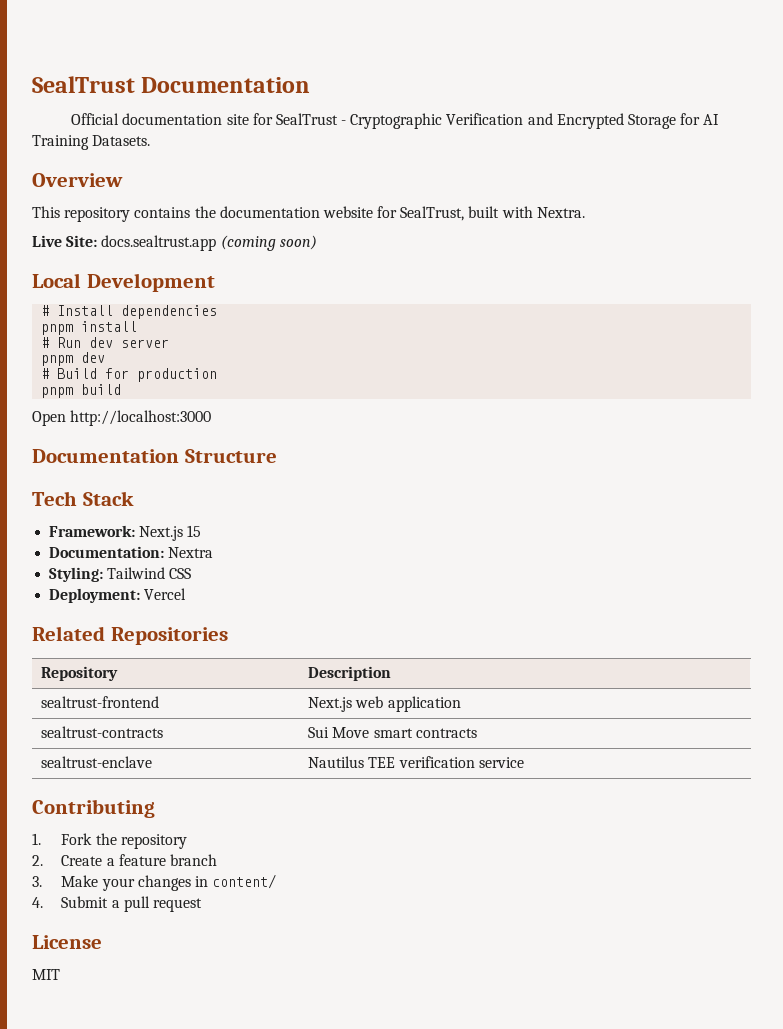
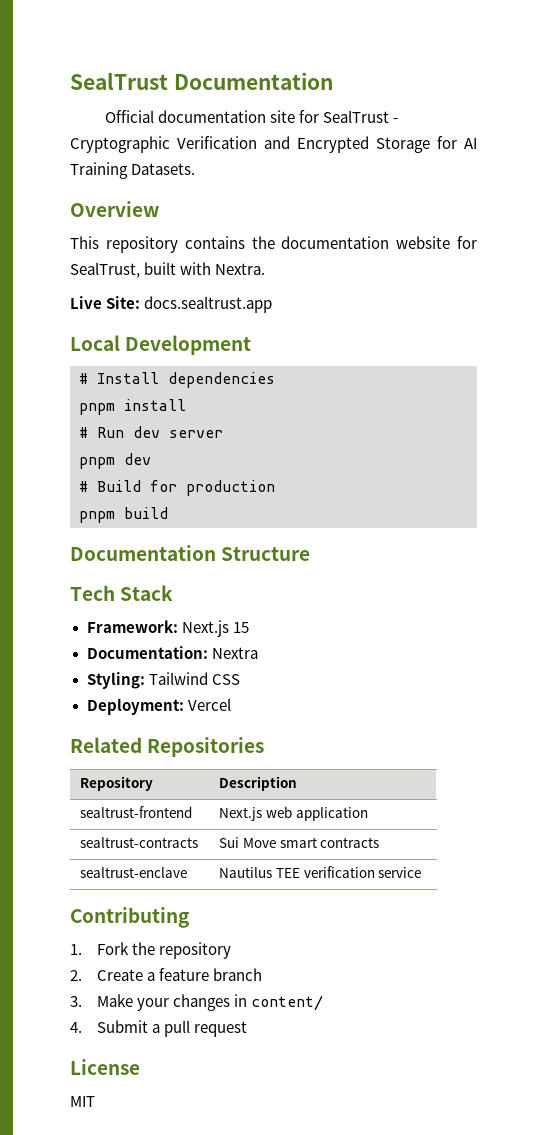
- Live Site: docs.sealtrust.app (coming soon)
+ Live Site: docs.sealtrust.app
- Open http://localhost:3000

